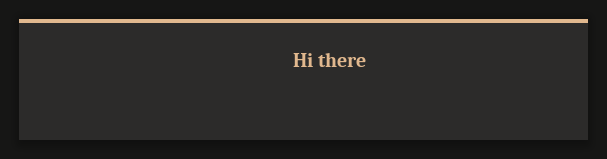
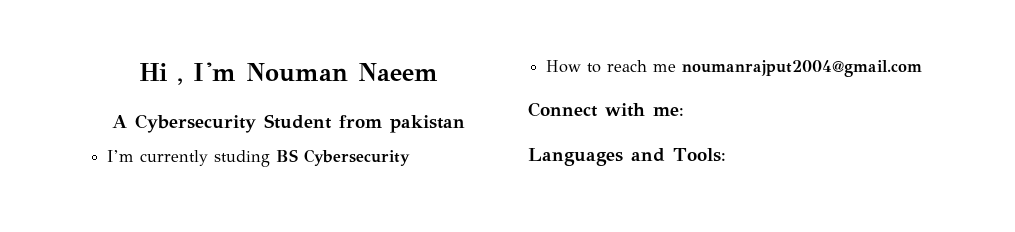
- Hi there
+ Hi , I'm Nouman Naeem
+ A Cybersecurity Student from pakistan
+ I’m currently studing BS Cybersecurity
+ How to reach me noumanrajput2004@gmail.com
+ Connect with me:
+ Languages and Tools:

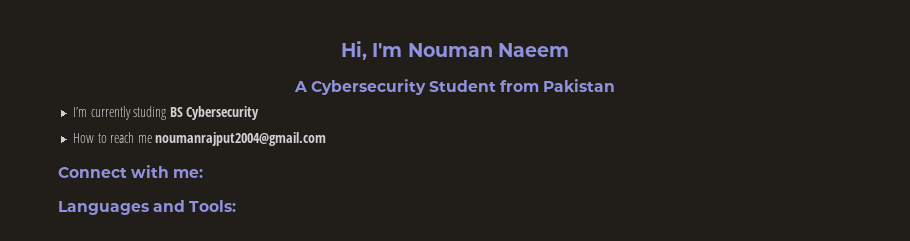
- Hi , I'm Nouman Naeem
+ Hi, I'm Nouman Naeem
- A Cybersecurity Student from pakistan
+ A Cybersecurity Student from Pakistan

